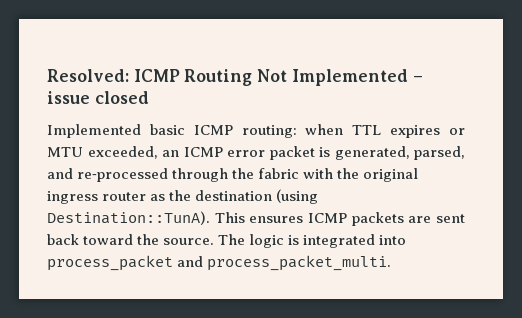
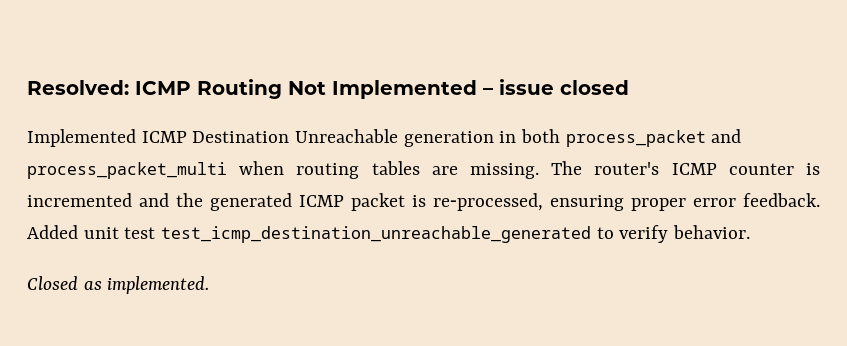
- Implemented basic ICMP routing: when TTL expires or MTU exceeded, an ICMP error packet is generated, parsed, and re‑processed through the fabric with the original ingress router as the destination (using Destination::TunA). This ensures ICMP packets are sent back toward the source. The logic is integrated into process_packet and process_packet_multi.
+ Implemented ICMP Destination Unreachable generation in both process_packet and process_packet_multi when routing tables are missing. The router's ICMP counter is incremented and the generated ICMP packet is re‑processed, ensuring proper error feedback. Added unit test test_icmp_destination_unreachable_generated to verify behavior.
+ Closed as implemented.

